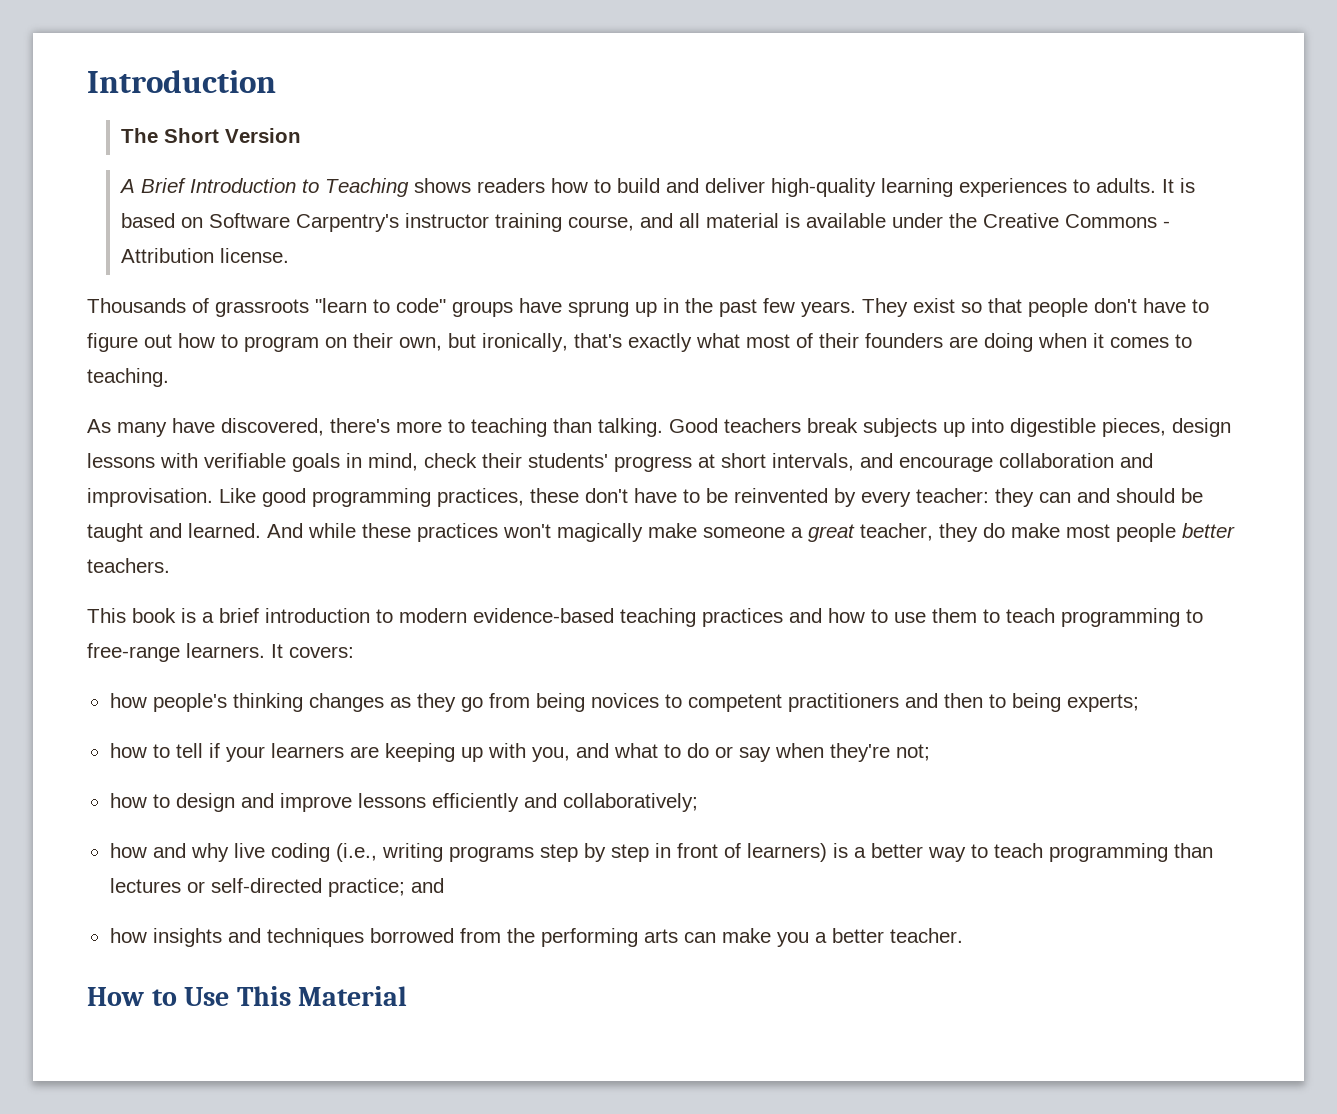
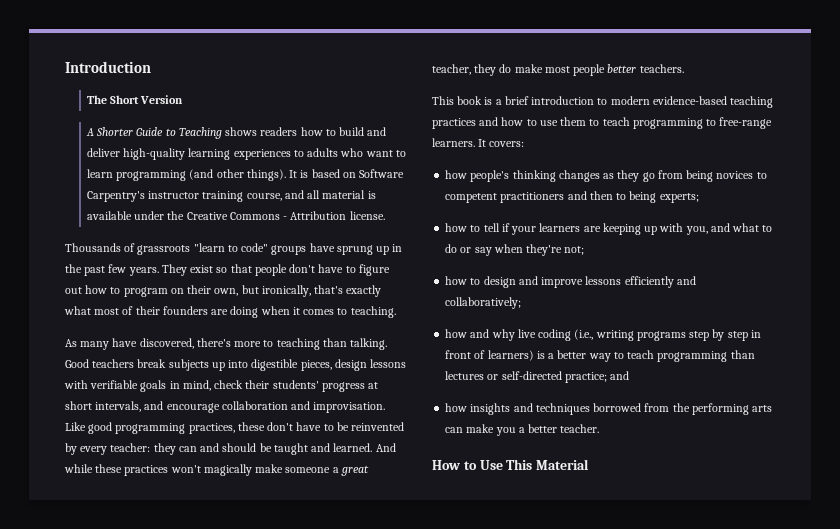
- A Brief Introduction to Teaching shows readers how to build and deliver high-quality learning experiences to adults.
+ A Shorter Guide to Teaching shows readers how to build and deliver high-quality learning experiences to adults who want to learn programming (and other things).

